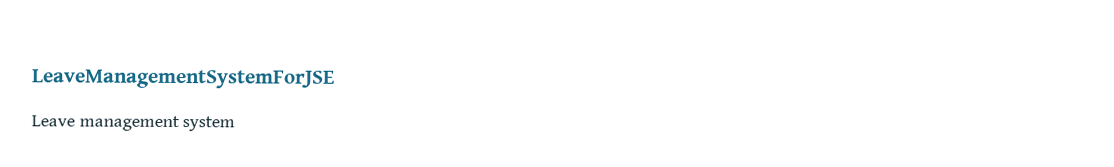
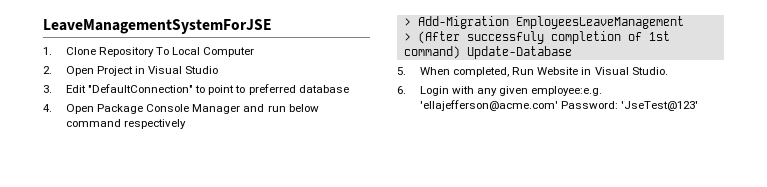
- Leave management system
+ 1. Clone Repository To Local Computer
+ 2. Open Project in Visual Studio
+ 3. Edit "DefaultConnection" to point to preferred database
+ 4. Open Package Console Manager and run below command respectively
+ > Add-Migration EmployeesLeaveManagement
+ > (After successfuly completion of 1st command) Update-Database
+ 5. When completed, Run Website in Visual Studio.
+ 6. Login with any given employee:e.g. 'ellajefferson@acme.com' Password: 'JseTest@123'

